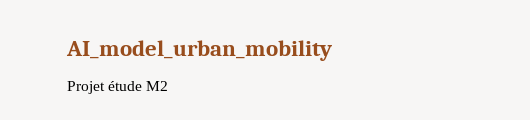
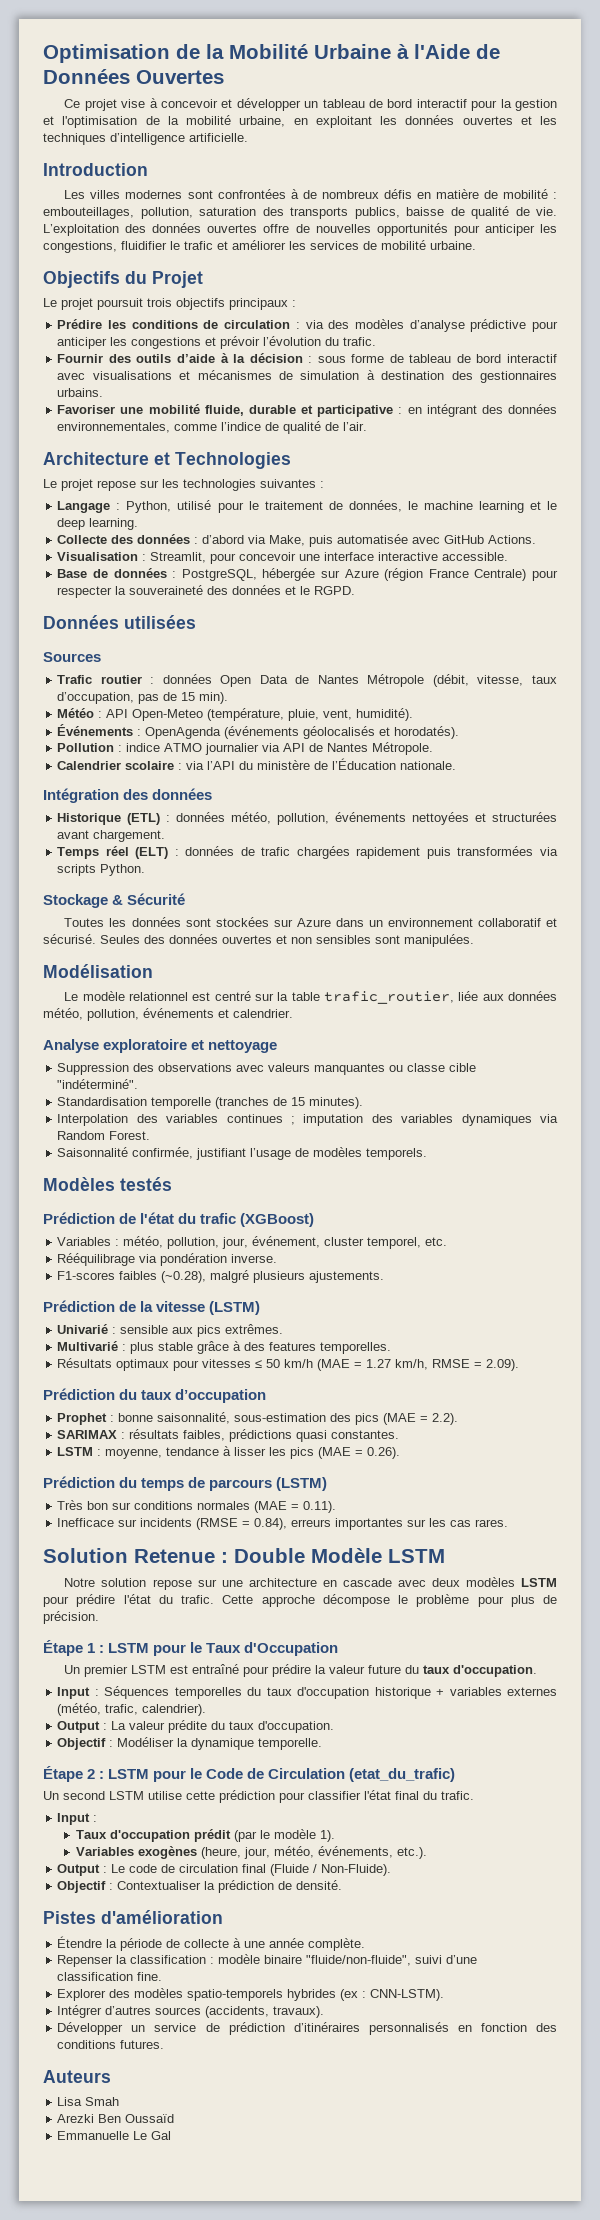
- AI_model_urban_mobility
- Projet étude M2
+ Optimisation de la Mobilité Urbaine à l'Aide de Données Ouvertes
+ Ce projet vise à concevoir et développer un tableau de bord interactif pour la gestion et l'optimisation de la mobilité urbaine, en exploitant les données ouvertes et les techniques d’intelligence artificielle.
+ Introduction
+ Les villes modernes sont confrontées à de nombreux défis en matière de mobilité : embouteillages, pollution, saturation des transports publics, baisse de qualité de vie. L’exploitation des données ouvertes offre de nouvelles opportunités pour anticiper les congestions, fluidifier le trafic et améliorer les services de mobilité urbaine.
+ Objectifs du Projet
+ Le projet poursuit trois objectifs principaux :
+ Prédire les conditions de circulation : via des modèles d’analyse prédictive pour anticiper les congestions et prévoir l’évolution du trafic.
+ Fournir des outils d’aide à la décision : sous forme de tableau de bord interactif avec visualisations et mécanismes de simulation à destination des gestionnaires urbains.
+ Favoriser une mobilité fluide, durable et participative : en intégrant des données environnementales, comme l’indice de qualité de l’air.
+ Architecture et Technologies
+ Le projet repose sur les technologies suivantes :
+ Langage : Python, utilisé pour le traitement de données, le machine learning et le deep learning.
+ Collecte des données : d’abord via Make, puis automatisée avec GitHub Actions.
+ Visualisation : Streamlit, pour concevoir une interface interactive accessible.
+ Base de données : PostgreSQL, hébergée sur Azure (région France Centrale) pour respecter la souveraineté des données et le RGPD.
+ Données utilisées
+ Sources
+ Trafic routier : données Open Data de Nantes Métropole (débit, vitesse, taux d’occupation, pas de 15 min).
+ Météo : API Open-Meteo (température, pluie, vent, humidité).
+ Événements : OpenAgenda (événements géolocalisés et horodatés).
+ Pollution : indice ATMO journalier via API de Nantes Métropole.
+ Calendrier scolaire : via l’API du ministère de l’Éducation nationale.
+ Intégration des données
+ Historique (ETL) : données météo, pollution, événements nettoyées et structurées avant chargement.
+ Temps réel (ELT) : données de trafic chargées rapidement puis transformées via scripts Python.
+ Stockage & Sécurité
+ Toutes les données sont stockées sur Azure dans un environnement collaboratif et sécurisé. Seules des données ouvertes et non sensibles sont manipulées.
+ Modélisation
+ Le modèle relationnel est centré sur la table trafic_routier, liée aux données météo, pollution, événements et calendrier.
+ Analyse exploratoire et nettoyage
+ Suppression des observations avec valeurs manquantes ou classe cible "indéterminé".
+ Standardisation temporelle (tranches de 15 minutes).
+ Interpolation des variables continues ; imputation des variables dynamiques via Random Forest.
+ Saisonnalité confirmée, justifiant l’usage de modèles temporels.
+ Modèles testés
+ Prédiction de l'état du trafic (XGBoost)
+ Variables : météo, pollution, jour, événement, cluster temporel, etc.
+ Rééquilibrage via pondération inverse.
+ F1-scores faibles (~0.28), malgré plusieurs ajustements.
+ Prédiction de la vitesse (LSTM)
+ Univarié : sensible aux pics extrêmes.
+ Multivarié : plus stable grâce à des features temporelles.
+ Résultats optimaux pour vitesses ≤ 50 km/h (MAE = 1.27 km/h, RMSE = 2.09).
+ Prédiction du taux d’occupation
+ Prophet : bonne saisonnalité, sous-estimation des pics (MAE = 2.2).
+ SARIMAX : résultats faibles, prédictions quasi constantes.
+ LSTM : moyenne, tendance à lisser les pics (MAE = 0.26).
+ Prédiction du temps de parcours (LSTM)
+ Très bon sur conditions normales (MAE = 0.11).
+ Inefficace sur incidents (RMSE = 0.84), erreurs importantes sur les cas rares.
+ Solution Retenue : Double Modèle LSTM
+ Notre solution repose sur une architecture en cascade avec deux modèles LSTM pour prédire l'état du trafic. Cette approche décompose le problème pour plus de précision.
+ Étape 1 : LSTM pour le Taux d'Occupation
+ Un premier LSTM est entraîné pour prédire la valeur future du taux d'occupation.
+ Input : Séquences temporelles du taux d'occupation historique + variables externes (météo, trafic, calendrier).
+ Output : La valeur prédite du taux d'occupation.
+ Objectif : Modéliser la dynamique temporelle.
+ Étape 2 : LSTM pour le Code de Circulation (etat_du_trafic)
+ Un second LSTM utilise cette prédiction pour classifier l'état final du trafic.
+ Input :
+ Taux d'occupation prédit (par le modèle 1).
+ Variables exogènes (heure, jour, météo, événements, etc.).
+ Output : Le code de circulation final (Fluide / Non-Fluide).
+ Objectif : Contextualiser la prédiction de densité.
+ Pistes d'amélioration
+ Étendre la période de collecte à une année complète.
+ Repenser la classification : modèle binaire "fluide/non-fluide", suivi d’une classification fine.
+ Explorer des modèles spatio-temporels hybrides (ex : CNN-LSTM).
+ Intégrer d’autres sources (accidents, travaux).
+ Développer un service de prédiction d’itinéraires personnalisés en fonction des conditions futures.
+ Auteurs
+ Lisa Smah
+ Arezki Ben Oussaïd
+ Emmanuelle Le Gal

